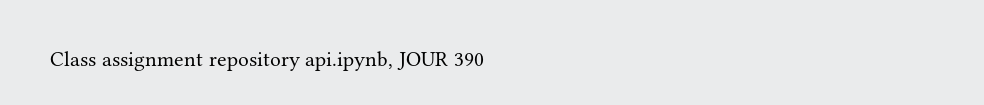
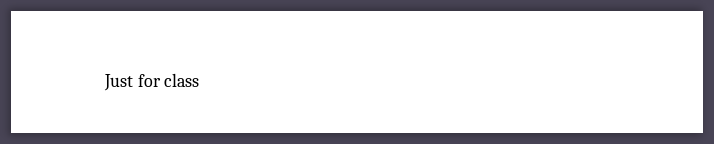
- Class assignment repository api.ipynb, JOUR 390
+ Just for class

